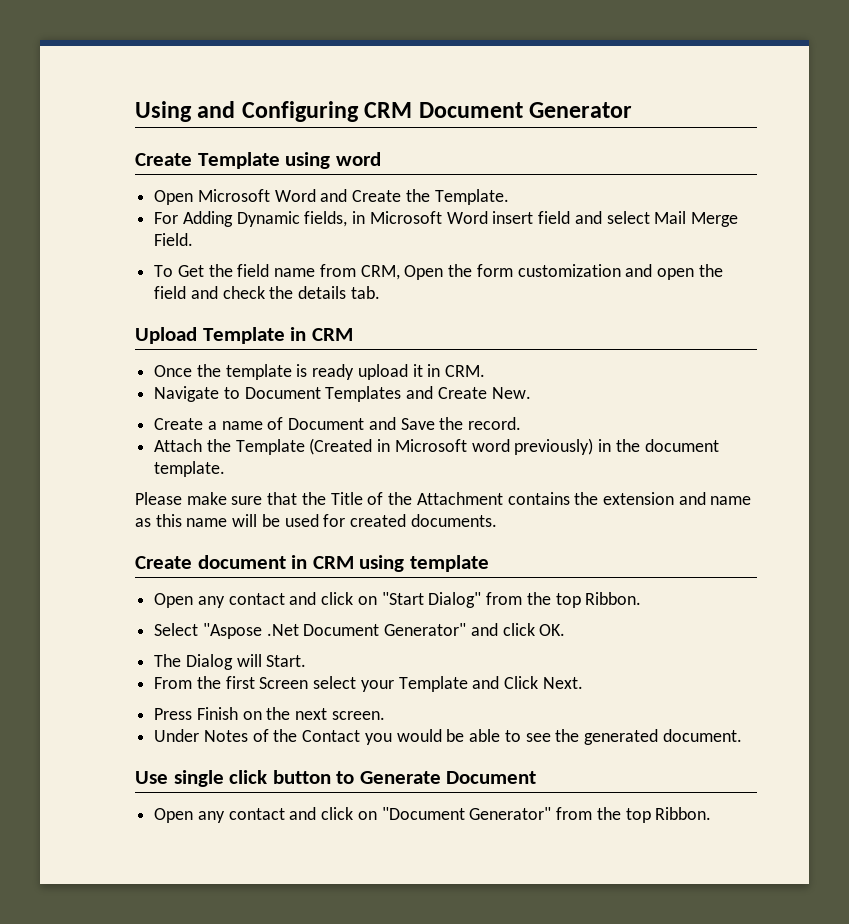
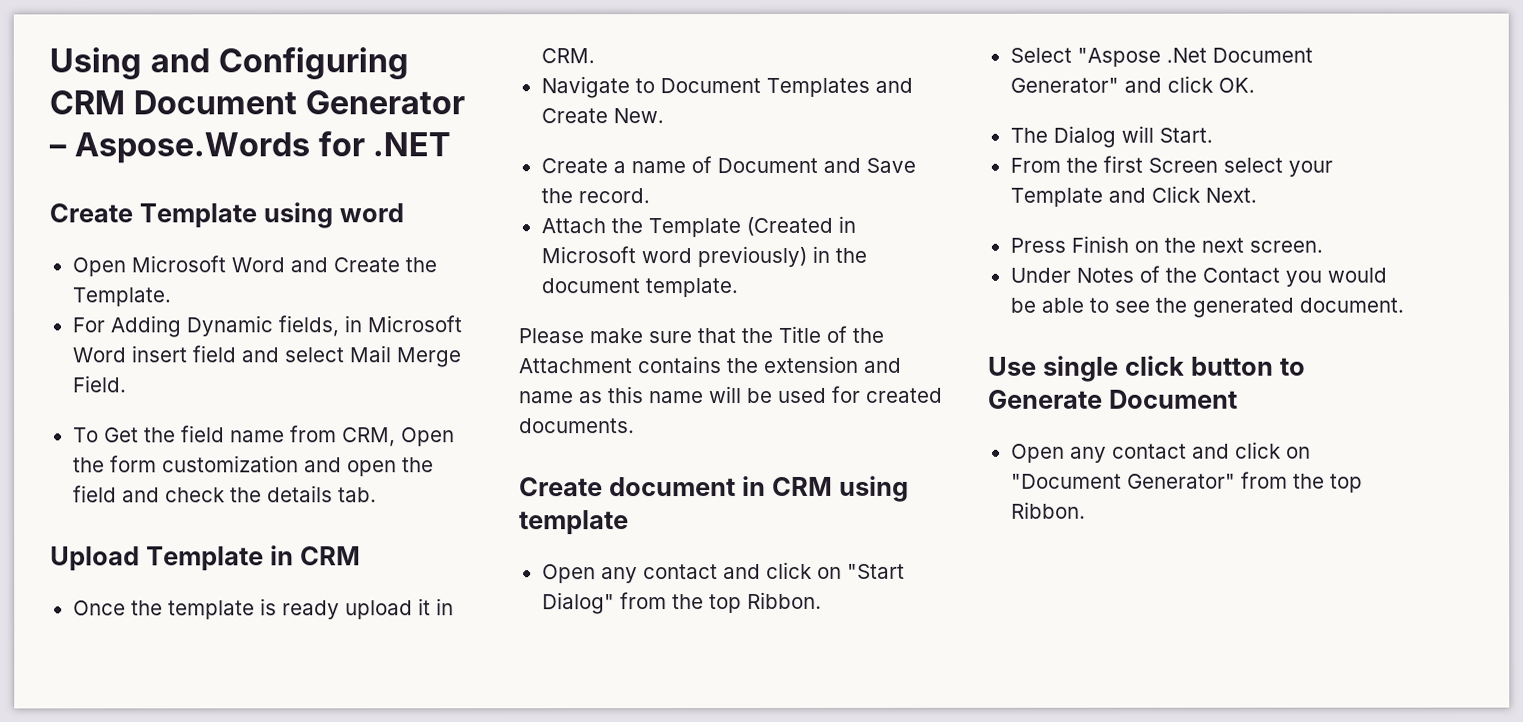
- Using and Configuring CRM Document Generator
+ Using and Configuring CRM Document Generator – Aspose.Words for .NET

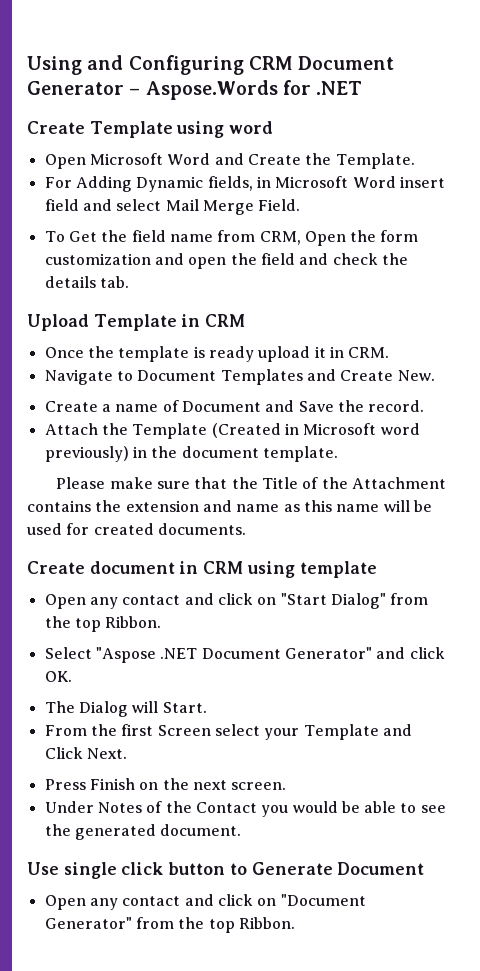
- Select "Aspose .Net Document Generator" and click OK.
+ Select "Aspose .NET Document Generator" and click OK.

